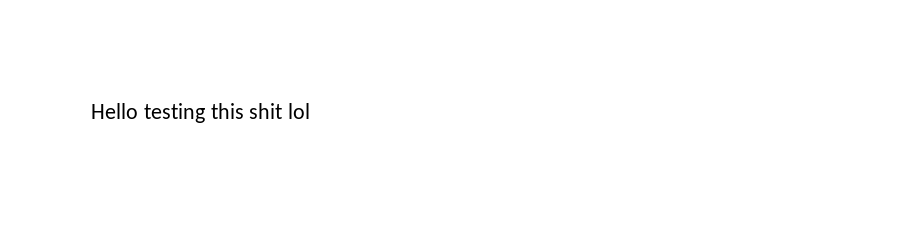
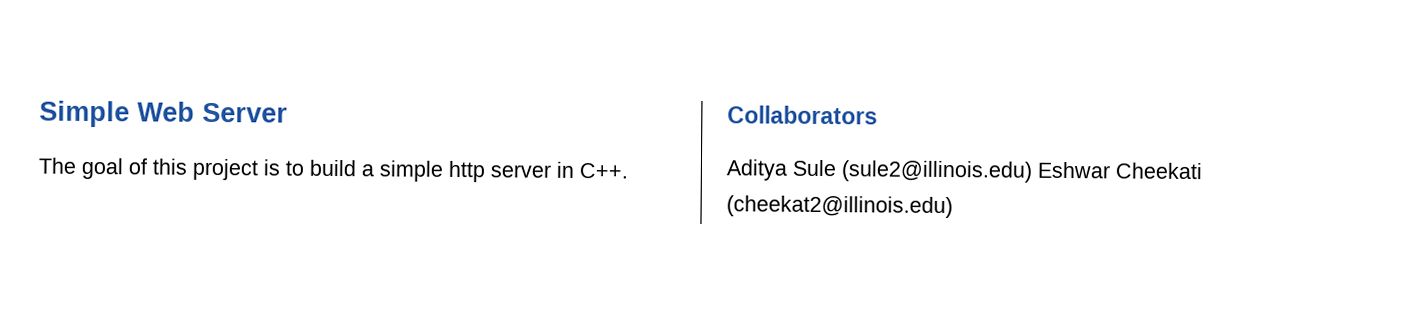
- Hello testing this shit lol
+ Simple Web Server
+ The goal of this project is to build a simple http server in C++.
+ Collaborators
+ Aditya Sule (sule2@illinois.edu) Eshwar Cheekati (cheekat2@illinois.edu)

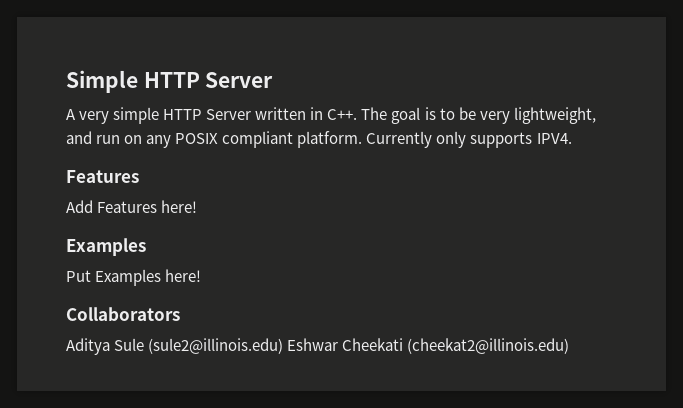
- Simple Web Server
+ Simple HTTP Server
- The goal of this project is to build a simple http server in C++.
+ A very simple HTTP Server written in C++. The goal is to be very lightweight, and run on any POSIX compliant platform. Currently only supports IPV4.
+ Features
+ Add Features here!
+ Examples
+ Put Examples here!

